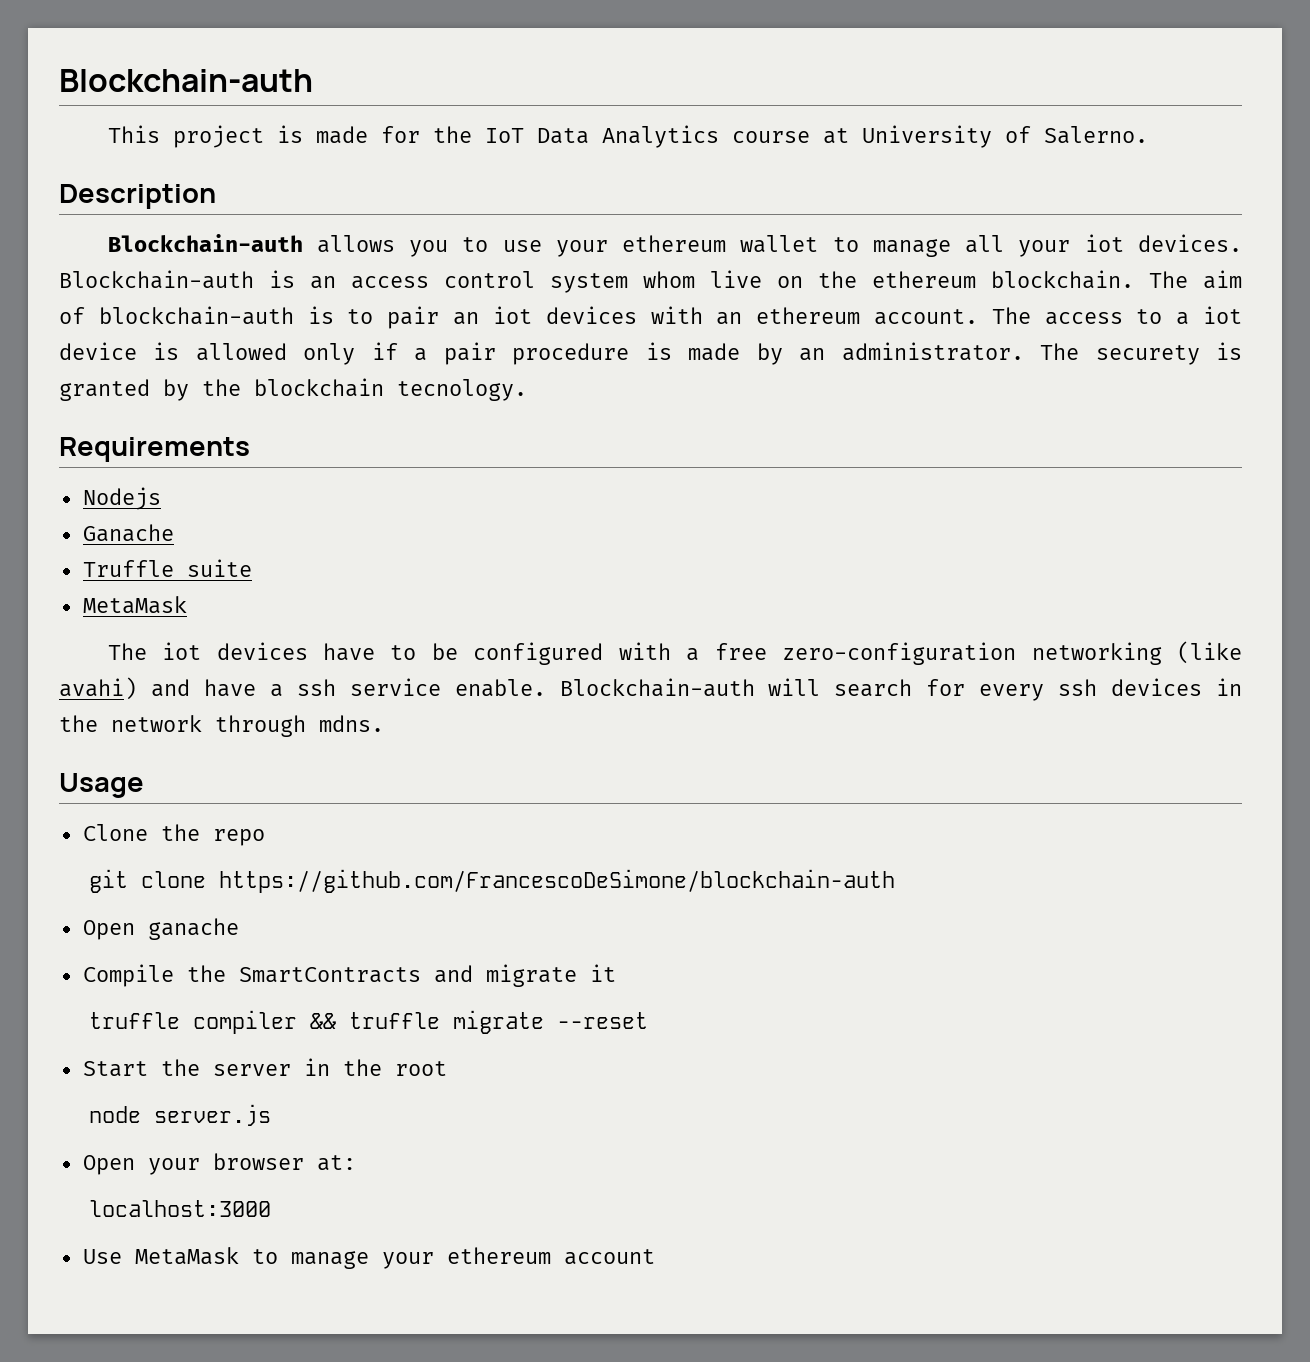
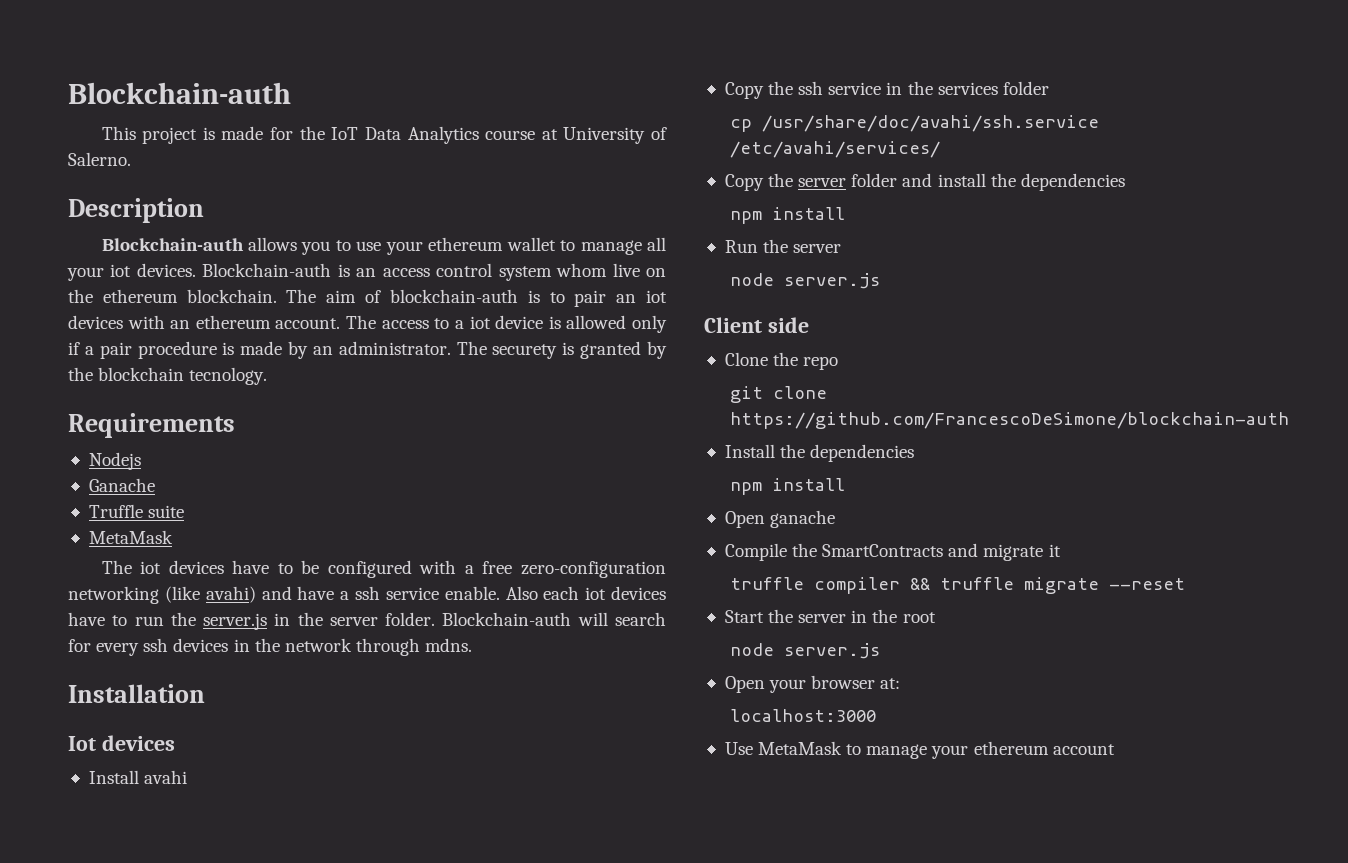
+ Also each iot devices have to run the server.js in the server folder.
- Usage
+ Installation
+ Iot devices
+ Install avahi
+ Copy the ssh service in the services folder
+ cp /usr/share/doc/avahi/ssh.service /etc/avahi/services/
+ Copy the server folder and install the dependencies
+ npm install
+ Run the server
+ node server.js
+ Client side
+ Install the dependencies
+ npm install

